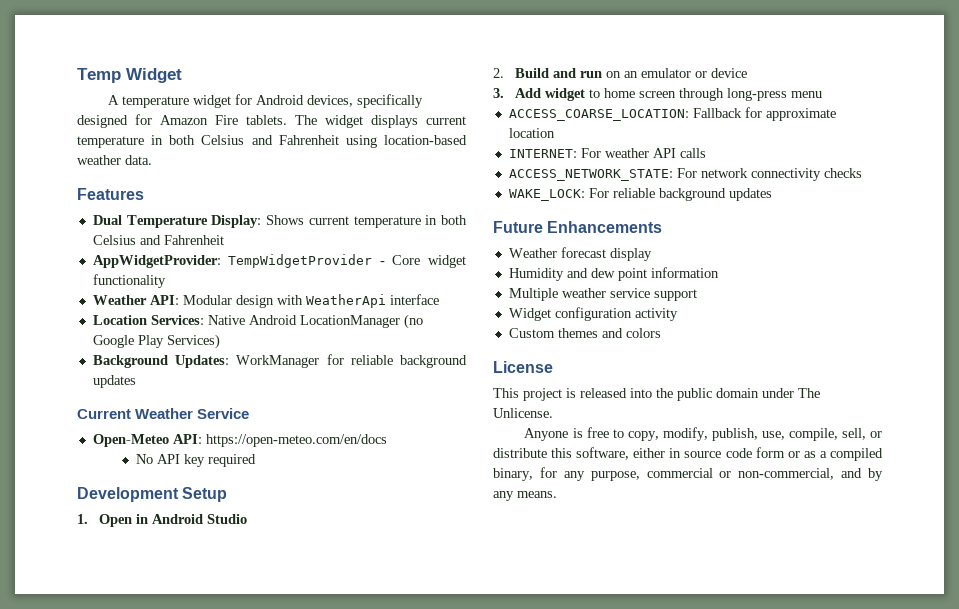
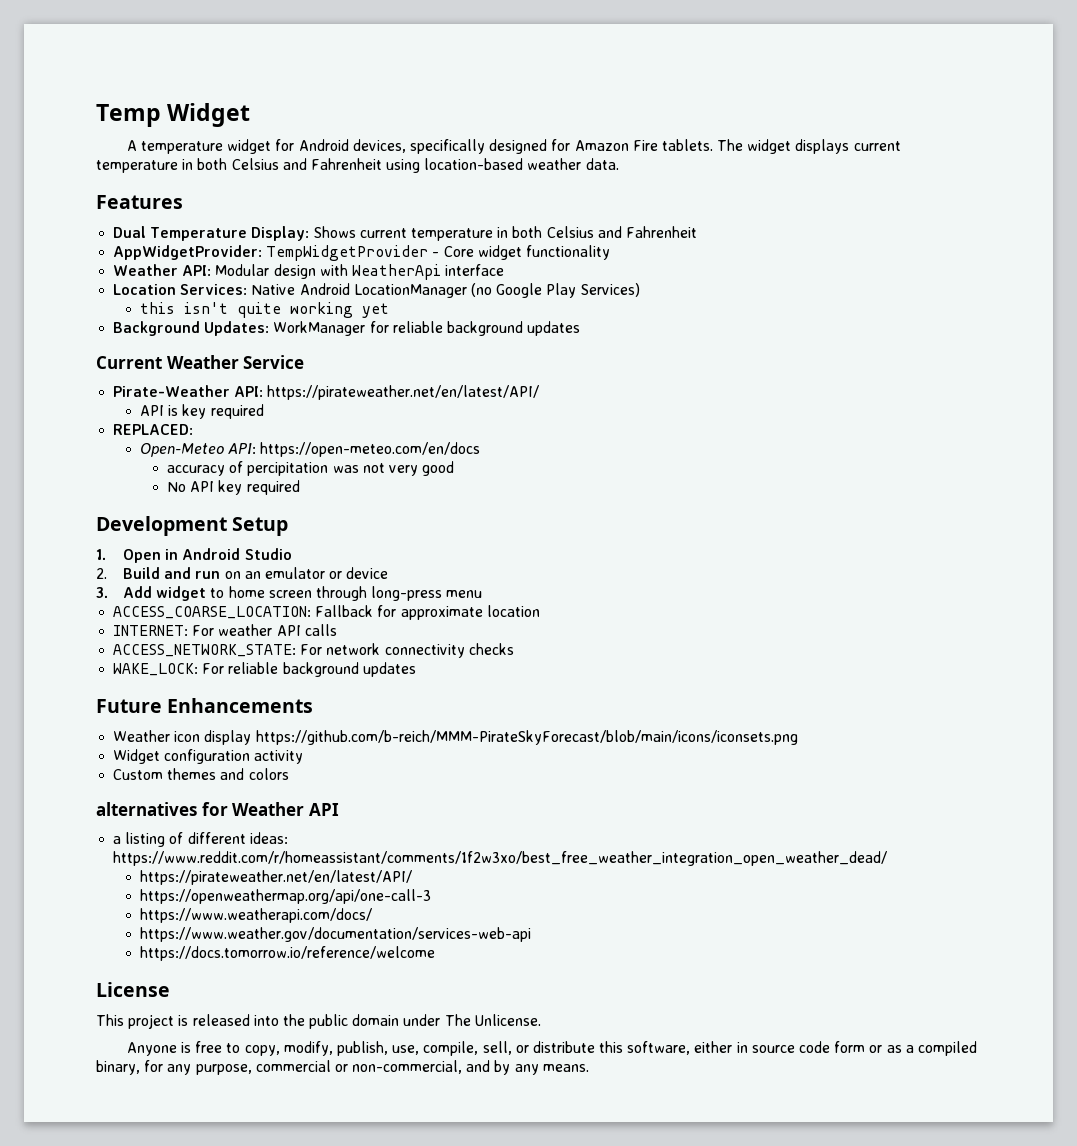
+ this isn't quite working yet
+ Pirate-Weather API: https://pirateweather.net/en/latest/API/
+ API is key required
+ REPLACED:
  Open-Meteo API: https://open-meteo.com/en/docs
+ accuracy of percipitation was not very good
- Weather forecast display
- Humidity and dew point information
- Multiple weather service support
+ Weather icon display https://github.com/b-reich/MMM-PirateSkyForecast/blob/main/icons/iconsets.png
+ alternatives for Weather API
+ a listing of different ideas: https://www.reddit.com/r/homeassistant/comments/1f2w3xo/best_free_weather_integration_open_weather_dead/
+ https://pirateweather.net/en/latest/API/
+ https://openweathermap.org/api/one-call-3
+ https://www.weatherapi.com/docs/
+ https://www.weather.gov/documentation/services-web-api
+ https://docs.tomorrow.io/reference/welcome

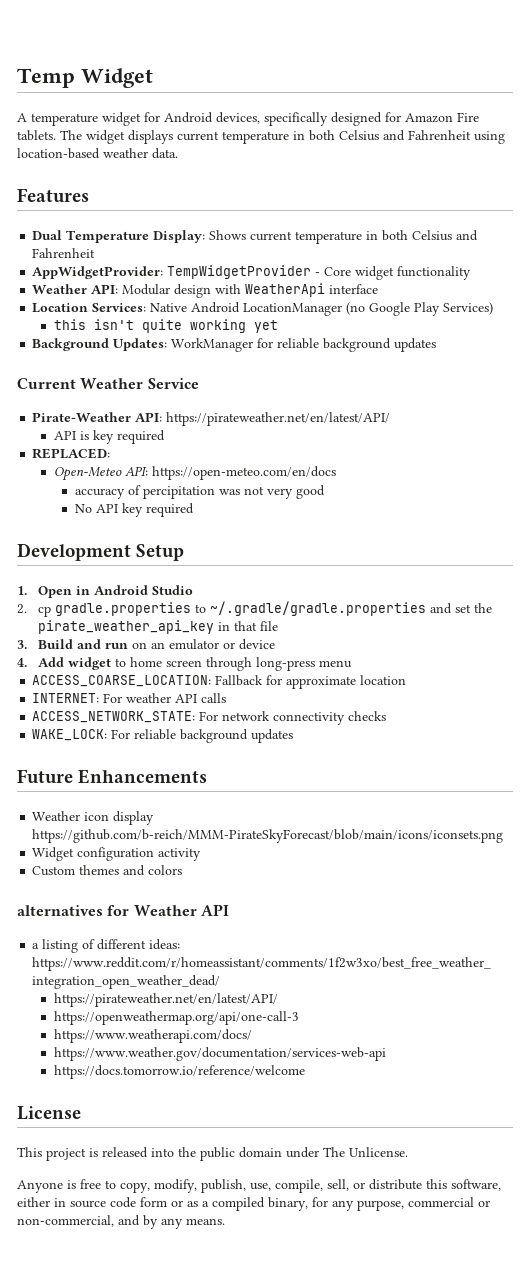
- 2. Build and run on an emulator or device
+ 2. cp gradle.properties to ~/.gradle/gradle.properties and set the pirate_weather_api_key in that file
+ 3. Build and run on an emulator or device
- 3. Add widget to home screen through long-press menu
+ 4. Add widget to home screen through long-press menu

